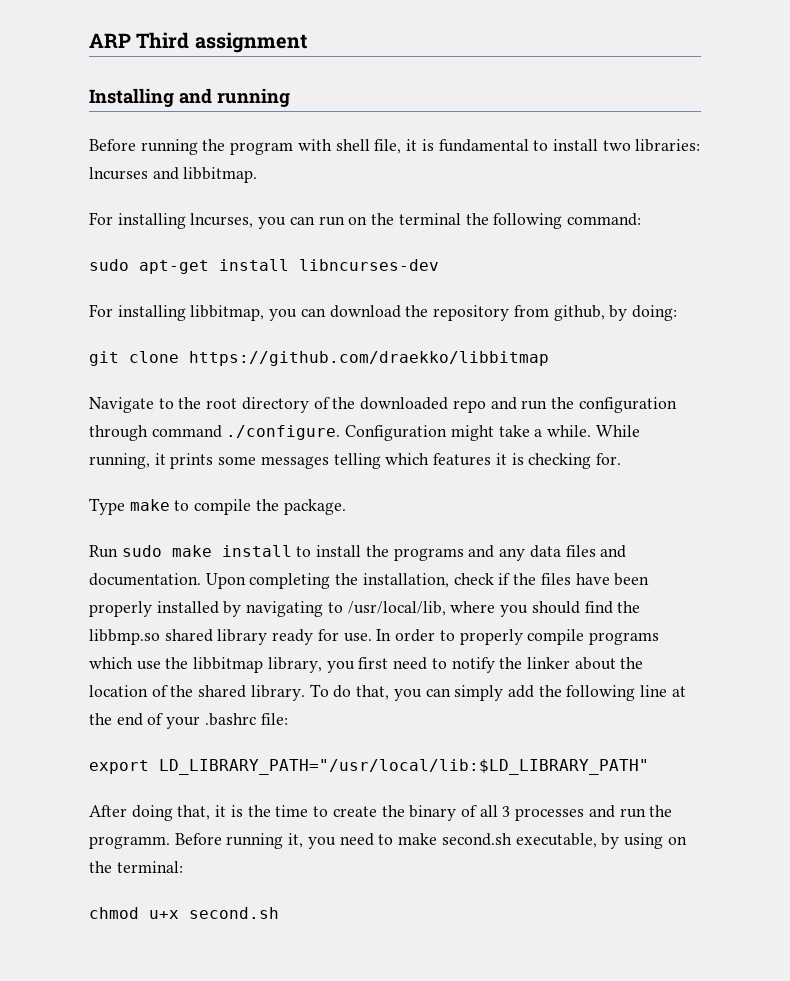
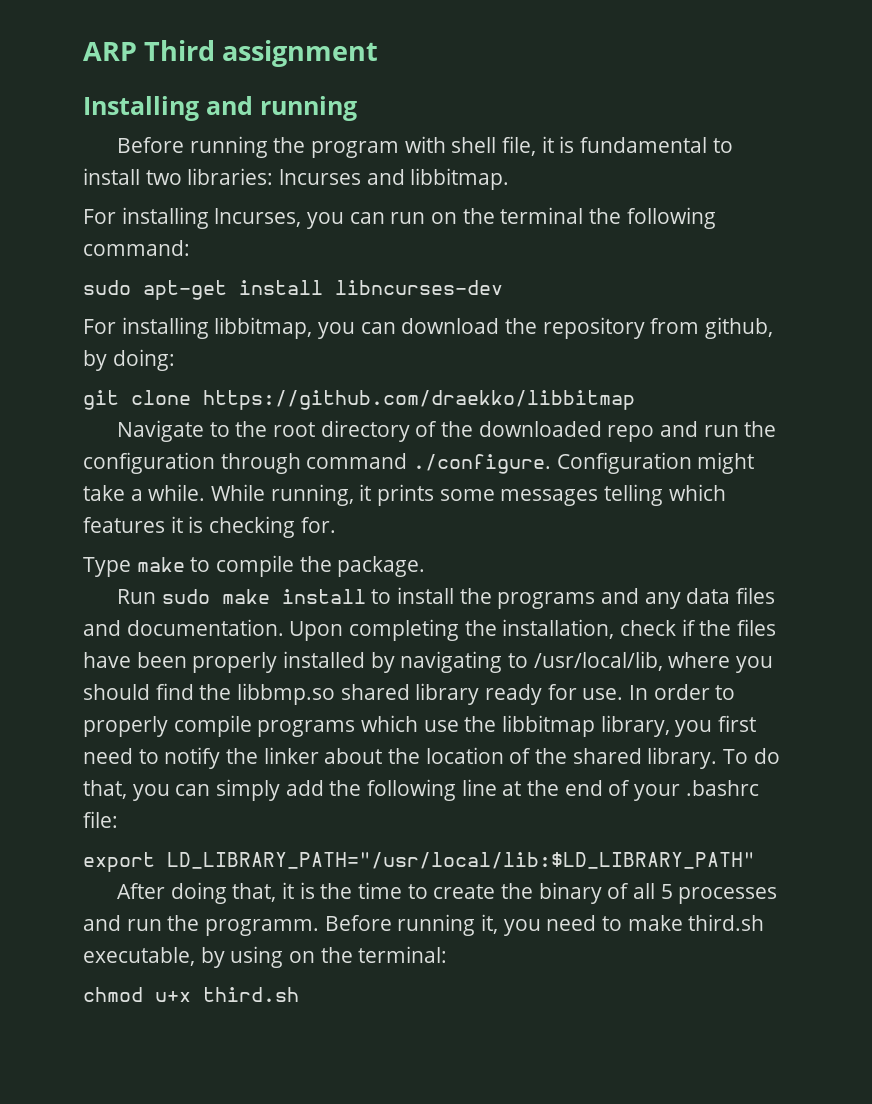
- After doing that, it is the time to create the binary of all 3 processes and run the programm.
+ After doing that, it is the time to create the binary of all 5 processes and run the programm.
- Before running it, you need to make second.sh executable, by using on the terminal:
+ Before running it, you need to make third.sh executable, by using on the terminal:
- chmod u+x second.sh
+ chmod u+x third.sh

